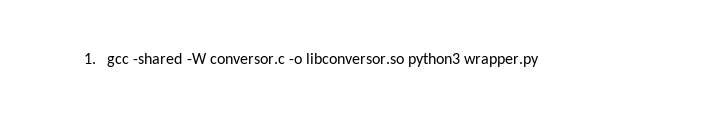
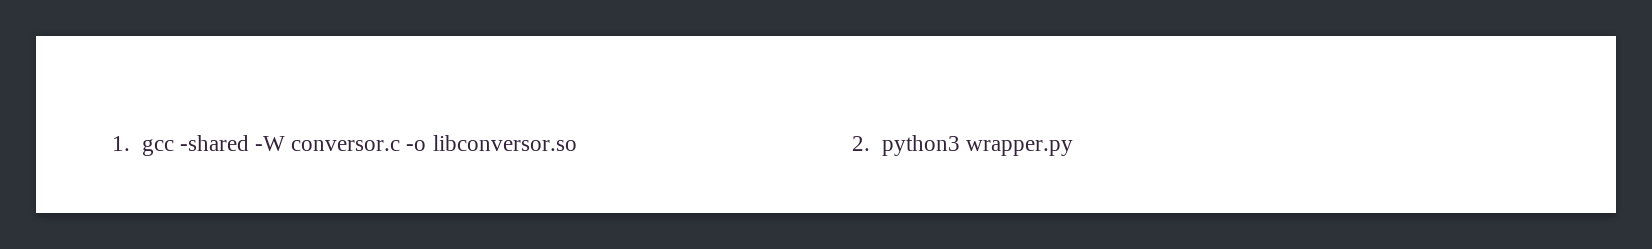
- 1. gcc -shared -W conversor.c -o libconversor.so python3 wrapper.py
+ 1. gcc -shared -W conversor.c -o libconversor.so
+ 2. python3 wrapper.py

